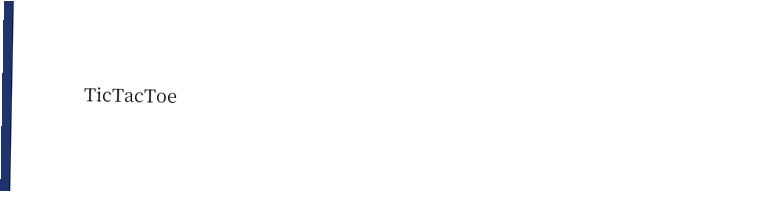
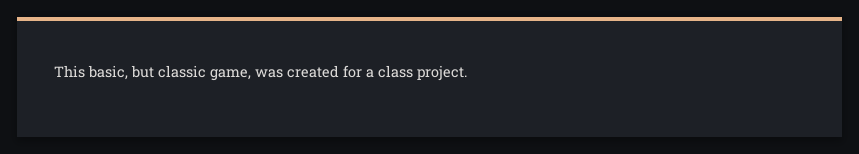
- TicTacToe
+ This basic, but classic game, was created for a class project.

